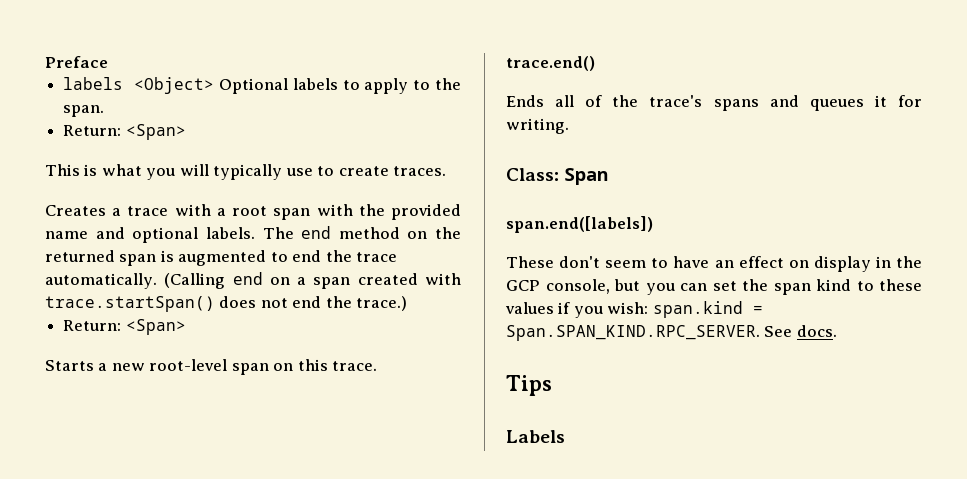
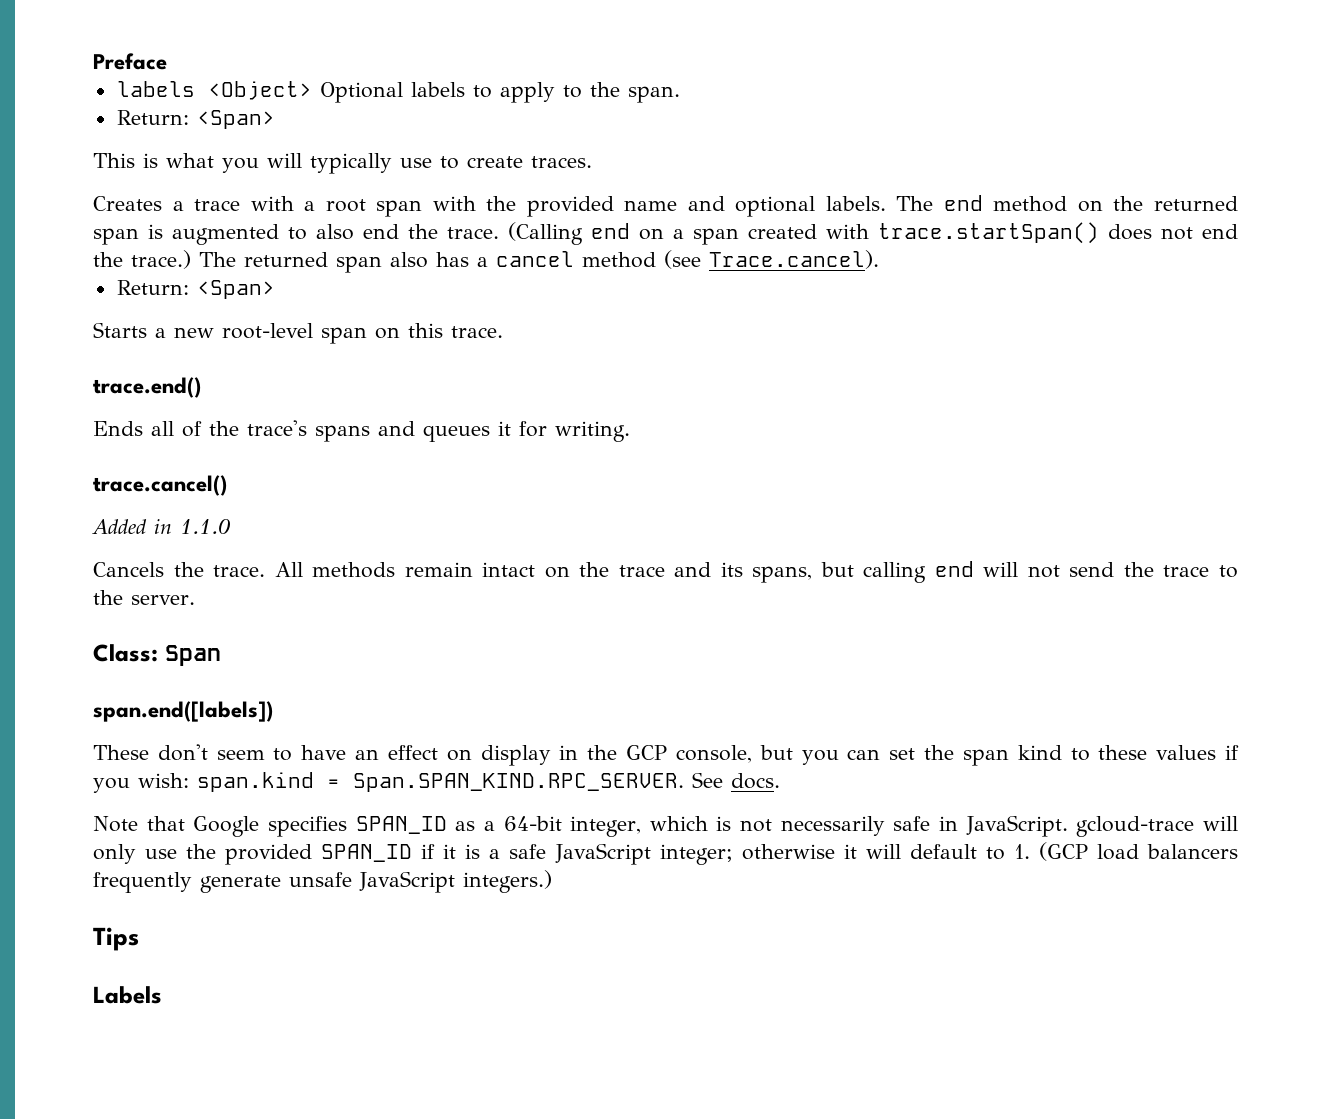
- The end method on the returned span is augmented to end the trace automatically.
+ The end method on the returned span is augmented to also end the trace.
+ The returned span also has a cancel method (see Trace.cancel).
+ trace.cancel()
+ Added in 1.1.0
+ Cancels the trace. All methods remain intact on the trace and its spans, but calling end will not send the trace to the server.
+ Note that Google specifies SPAN_ID as a 64-bit integer, which is not necessarily safe in JavaScript. gcloud-trace will only use the provided SPAN_ID if it is a safe JavaScript integer; otherwise it will default to 1. (GCP load balancers frequently generate unsafe JavaScript integers.)

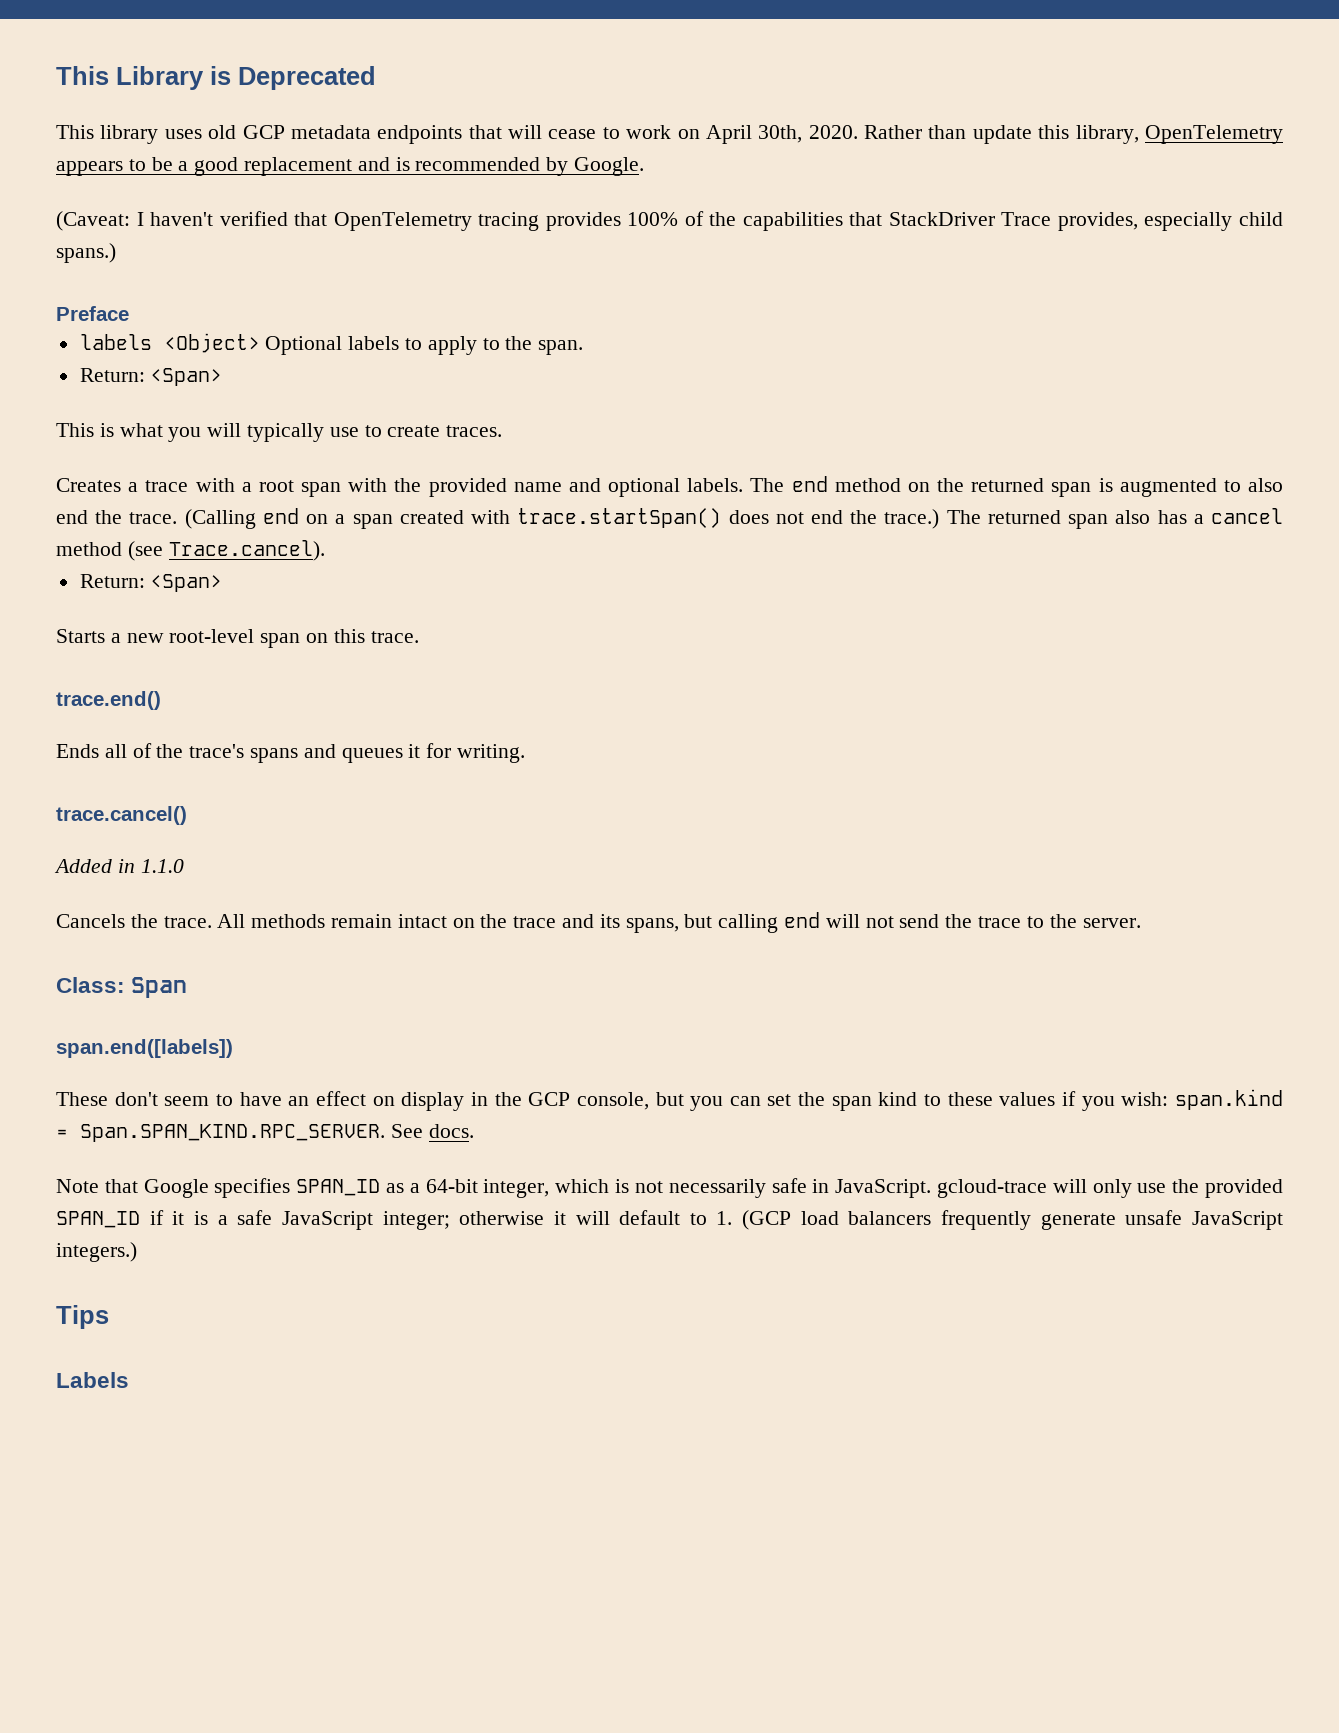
+ This Library is Deprecated
+ This library uses old GCP metadata endpoints that will cease to work on April 30th, 2020. Rather than update this library, OpenTelemetry appears to be a good replacement and is recommended by Google.
+ (Caveat: I haven't verified that OpenTelemetry tracing provides 100% of the capabilities that StackDriver Trace provides, especially child spans.)

